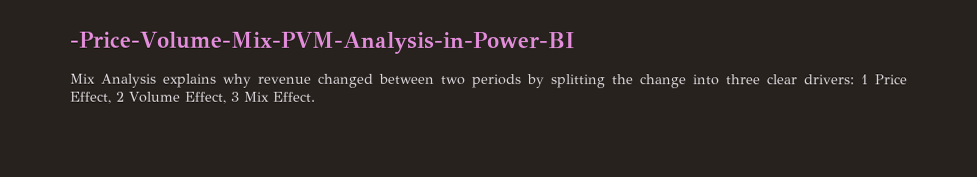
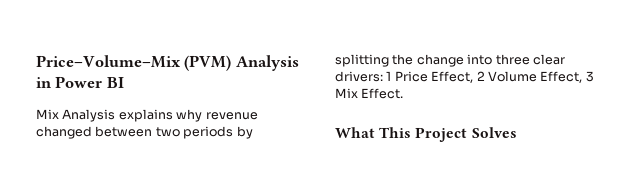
- -Price-Volume-Mix-PVM-Analysis-in-Power-BI
+ Price–Volume–Mix (PVM) Analysis in Power BI
+ What This Project Solves

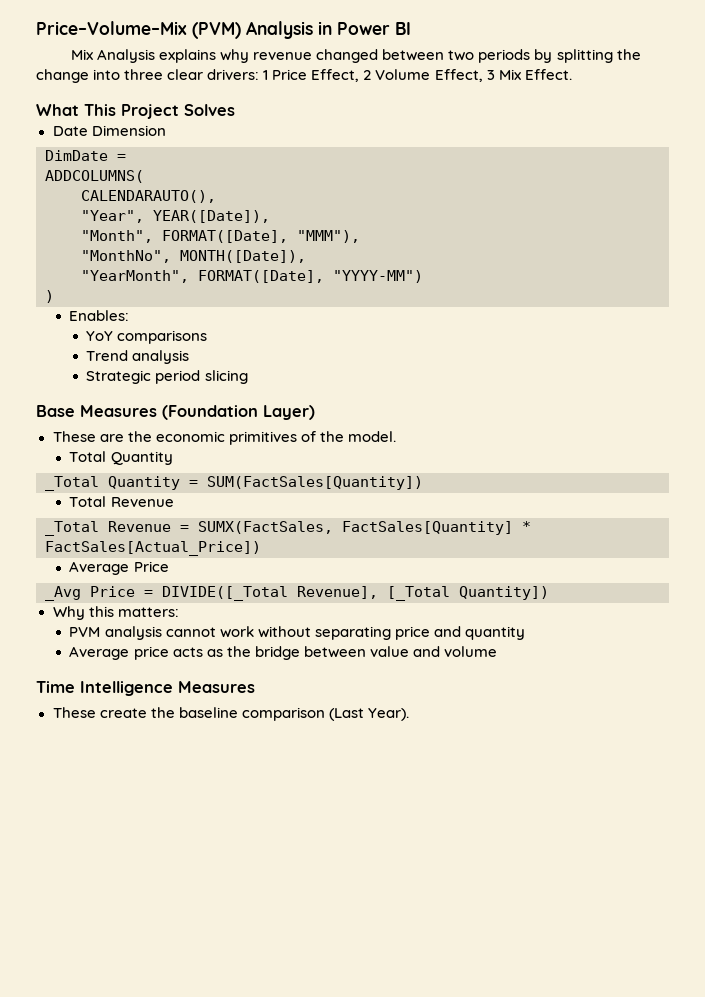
+ Date Dimension
+ DimDate =
+ ADDCOLUMNS(
+ CALENDARAUTO(),
+ "Year", YEAR([Date]),
+ "Month", FORMAT([Date], "MMM"),
+ "MonthNo", MONTH([Date]),
+ "YearMonth", FORMAT([Date], "YYYY-MM")
+ )
+ Enables:
+ YoY comparisons
+ Trend analysis
+ Strategic period slicing
+ Base Measures (Foundation Layer)
+ These are the economic primitives of the model.
+ Total Quantity
+ _Total Quantity = SUM(FactSales[Quantity])
+ Total Revenue
+ _Total Revenue = SUMX(FactSales, FactSales[Quantity] * FactSales[Actual_Price])
+ Average Price
+ _Avg Price = DIVIDE([_Total Revenue], [_Total Quantity])
+ Why this matters:
+ PVM analysis cannot work without separating price and quantity
+ Average price acts as the bridge between value and volume
+ Time Intelligence Measures
+ These create the baseline comparison (Last Year).

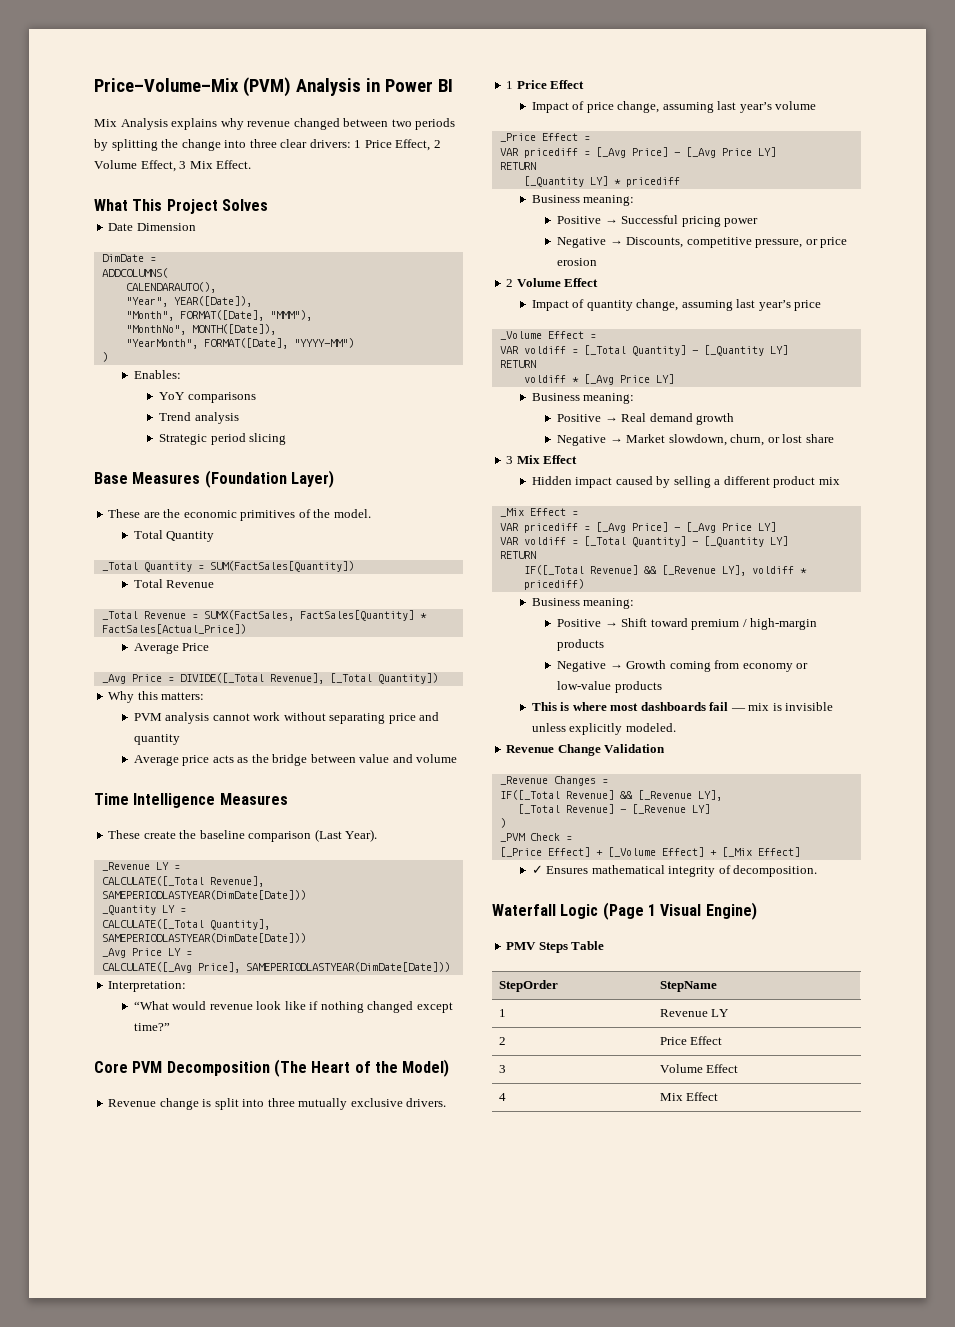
+ _Revenue LY =
+ CALCULATE([_Total Revenue], SAMEPERIODLASTYEAR(DimDate[Date]))
+ _Quantity LY =
+ CALCULATE([_Total Quantity], SAMEPERIODLASTYEAR(DimDate[Date]))
+ _Avg Price LY =
+ CALCULATE([_Avg Price], SAMEPERIODLASTYEAR(DimDate[Date]))
+ Interpretation:
+ “What would revenue look like if nothing changed except time?”
+ Core PVM Decomposition (The Heart of the Model)
+ Revenue change is split into three mutually exclusive drivers.
+ 1 Price Effect
+ Impact of price change, assuming last year’s volume
+ _Price Effect =
+ VAR pricediff = [_Avg Price] - [_Avg Price LY]
+ RETURN
+ [_Quantity LY] * pricediff
+ Business meaning:
+ Positive → Successful pricing power
+ Negative → Discounts, competitive pressure, or price erosion
+ 2 Volume Effect
+ Impact of quantity change, assuming last year’s price
+ _Volume Effect =
+ VAR voldiff = [_Total Quantity] - [_Quantity LY]
+ RETURN
+ voldiff * [_Avg Price LY]
+ Business meaning:
+ Positive → Real demand growth
+ Negative → Market slowdown, churn, or lost share
+ 3 Mix Effect
+ Hidden impact caused by selling a different product mix
+ _Mix Effect =
+ VAR pricediff = [_Avg Price] - [_Avg Price LY]
+ VAR voldiff = [_Total Quantity] - [_Quantity LY]
+ RETURN
+ IF([_Total Revenue] && [_Revenue LY], voldiff * pricediff)
+ Business meaning:
+ Positive → Shift toward premium / high-margin products
+ Negative → Growth coming from economy or low-value products
+ This is where most dashboards fail — mix is invisible unless explicitly modeled.
+ Revenue Change Validation
+ _Revenue Changes =
+ IF([_Total Revenue] && [_Revenue LY],
+ [_Total Revenue] - [_Revenue LY]
+ )
+ _PVM Check =
+ [_Price Effect] + [_Volume Effect] + [_Mix Effect]
+ ✓ Ensures mathematical integrity of decomposition.
+ Waterfall Logic (Page 1 Visual Engine)
+ PMV Steps Table
+ StepOrder | StepName
+ 1 | Revenue LY
+ 2 | Price Effect
+ 3 | Volume Effect
+ 4 | Mix Effect

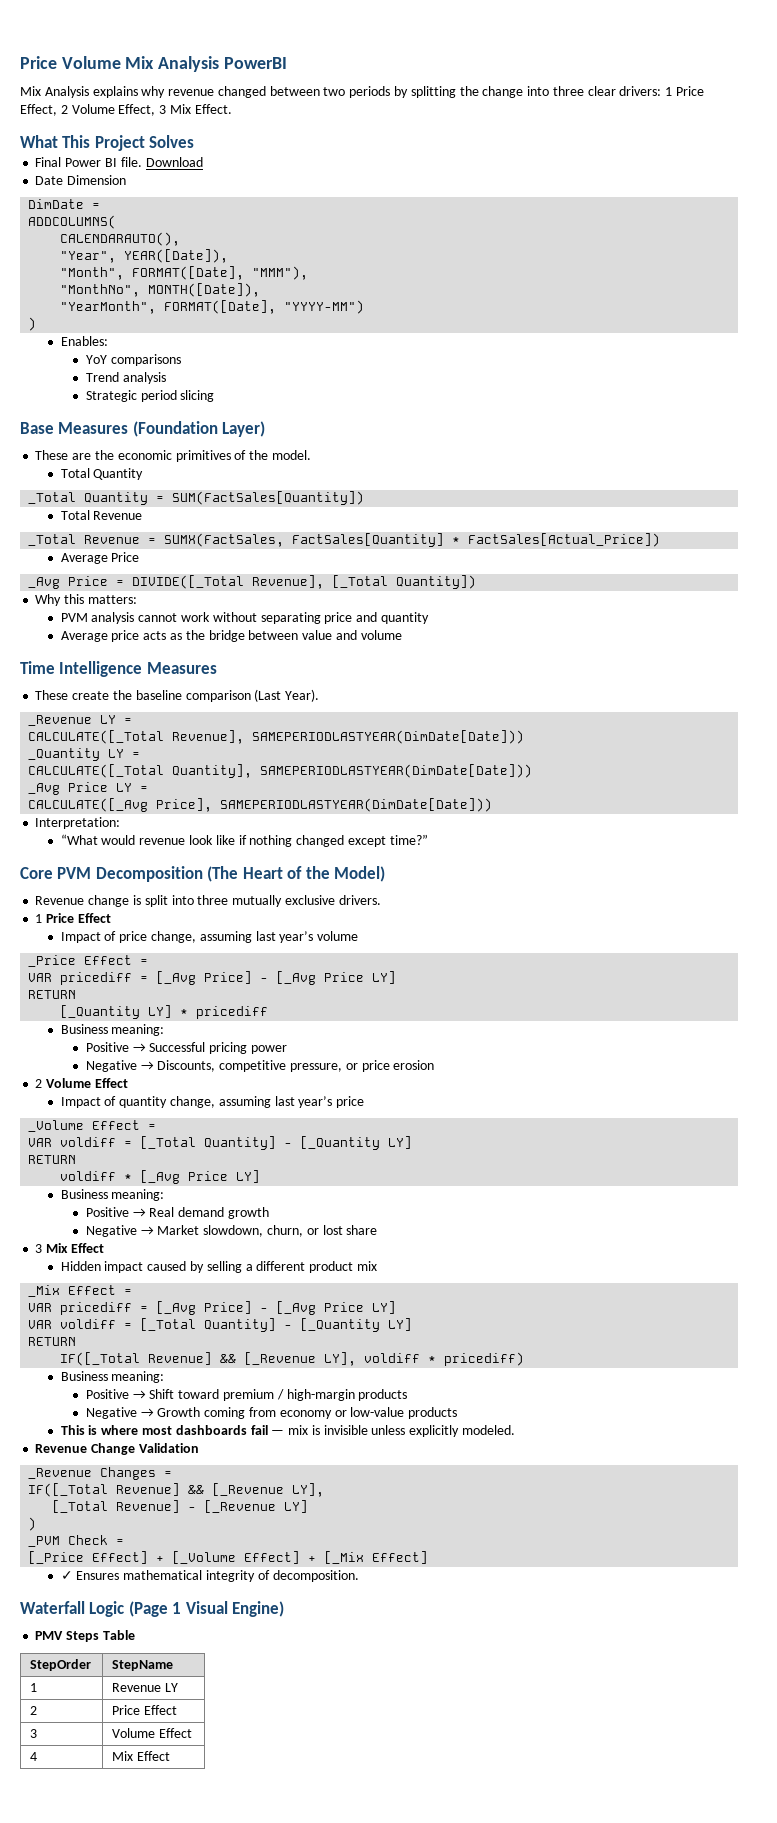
- Price–Volume–Mix (PVM) Analysis in Power BI
+ Price Volume Mix Analysis PowerBI
+ Final Power BI file. Download

